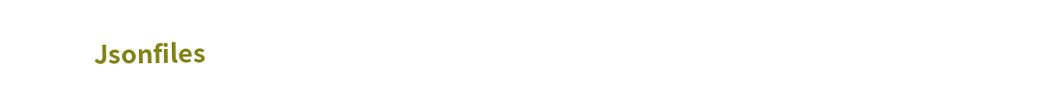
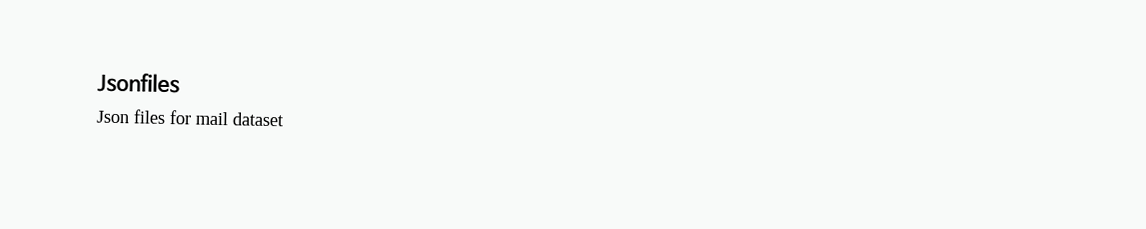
+ Json files for mail dataset

